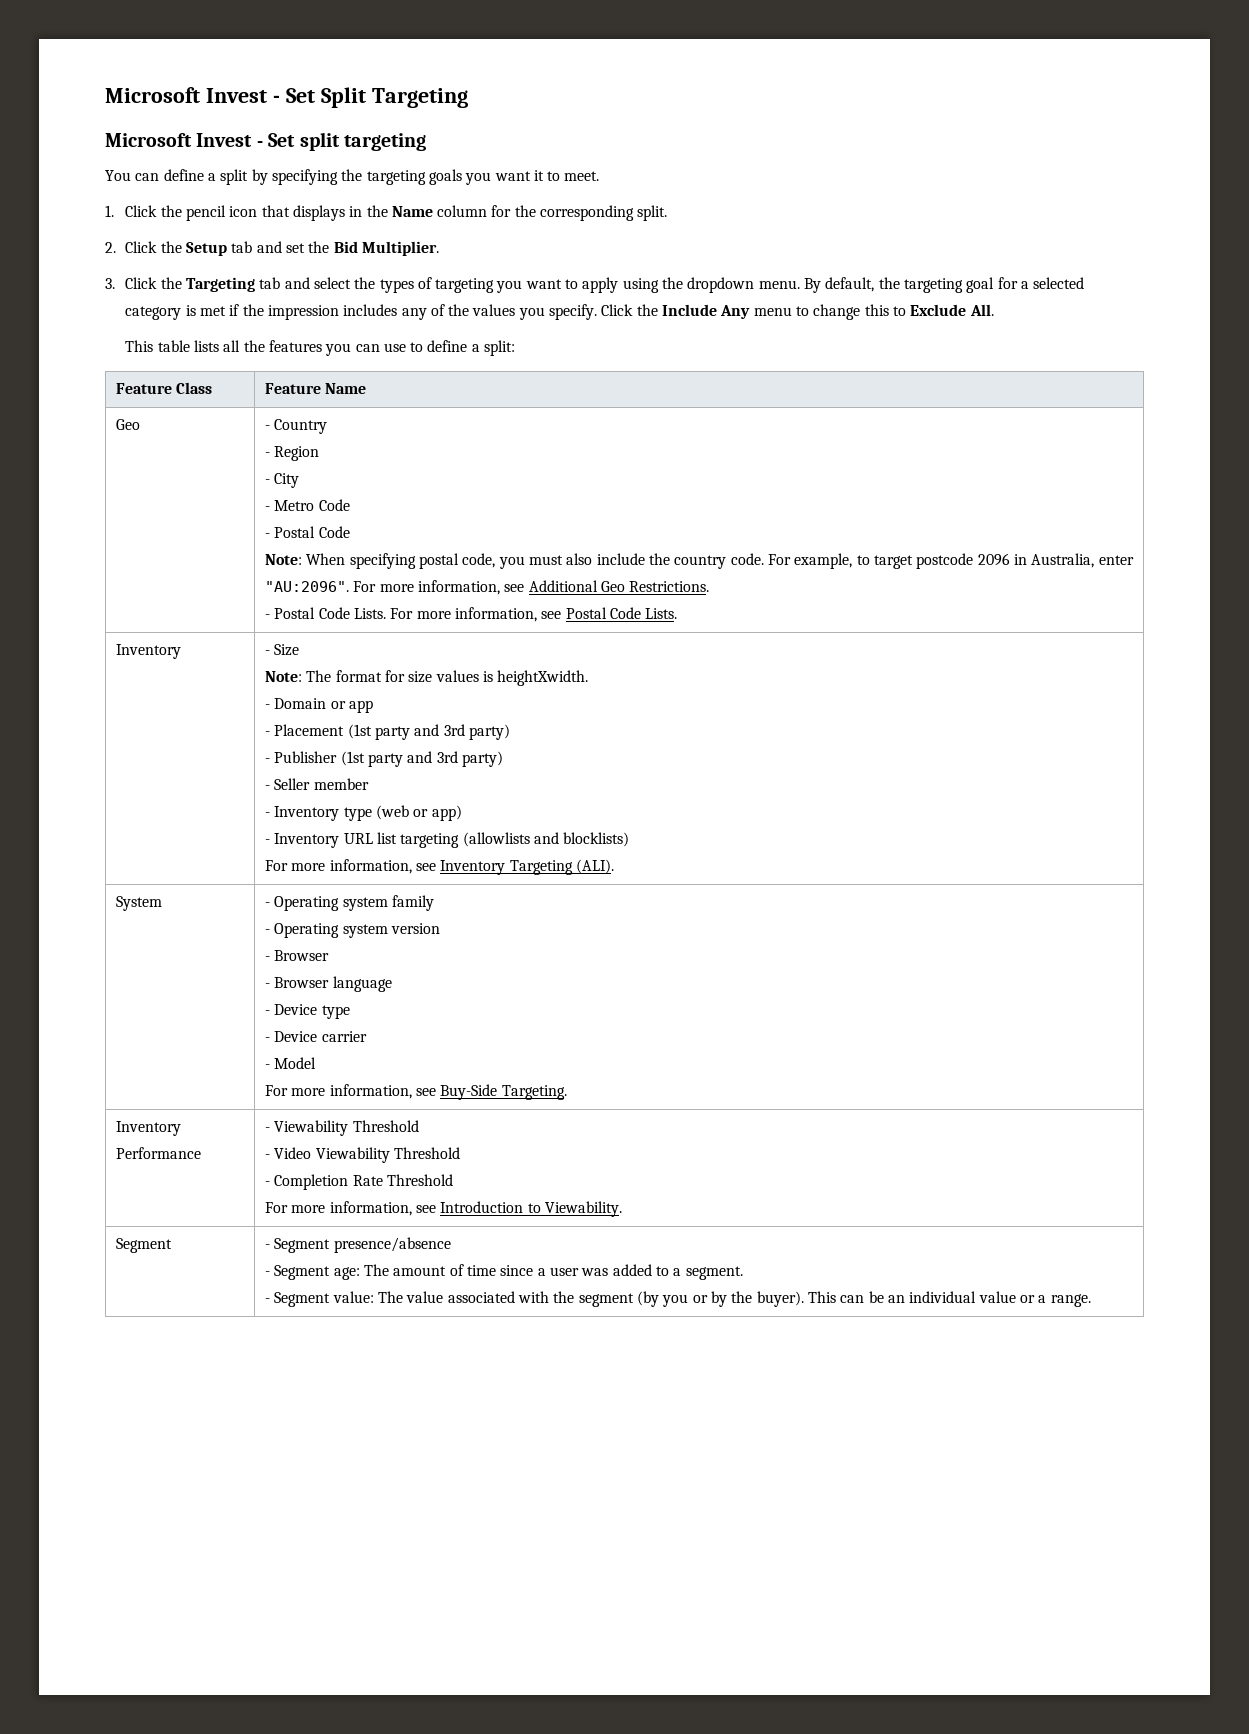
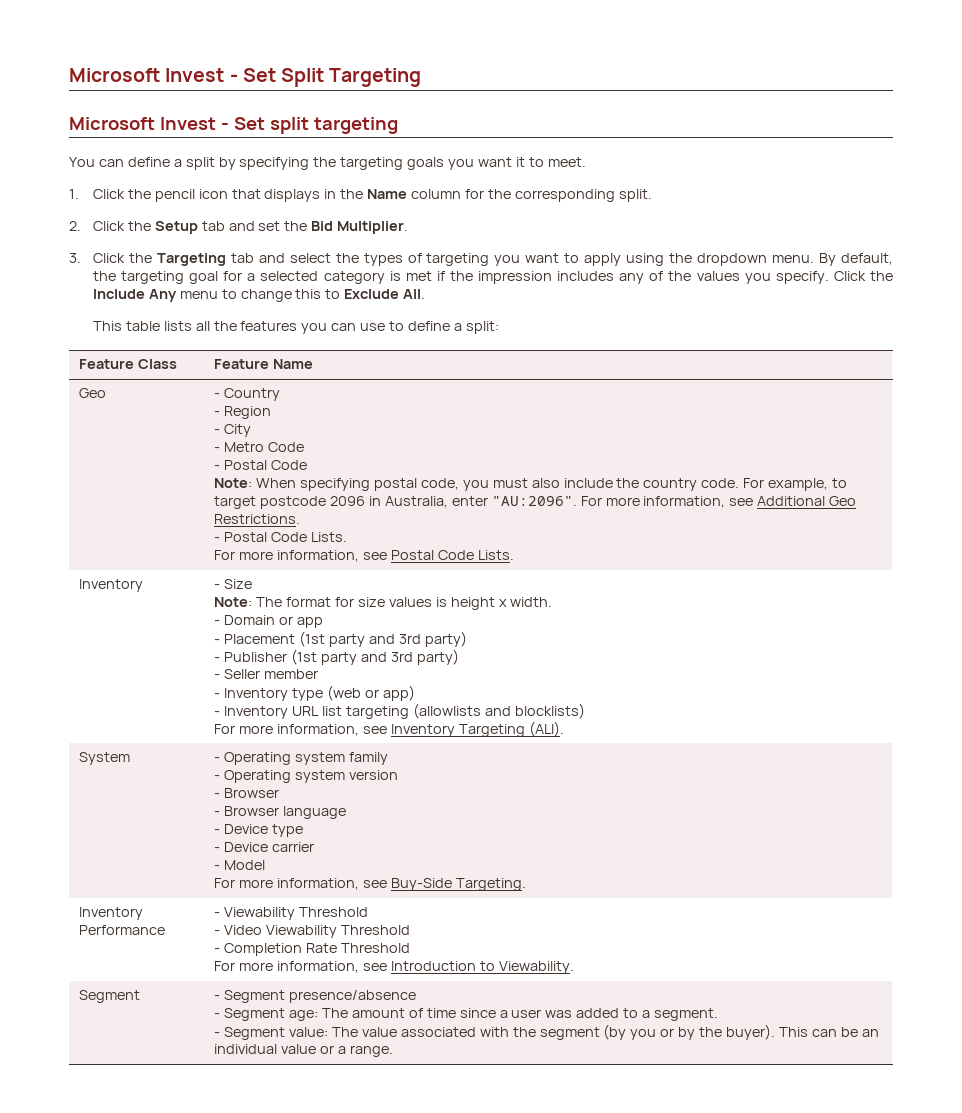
- - Postal Code Lists. For more information, see Postal Code Lists.
+ - Postal Code Lists.
+ For more information, see Postal Code Lists.
- Note: The format for size values is heightXwidth.
+ Note: The format for size values is height x width.

